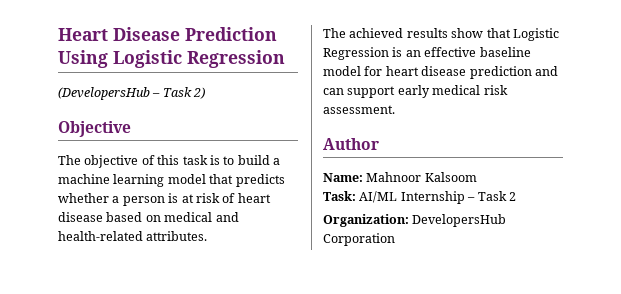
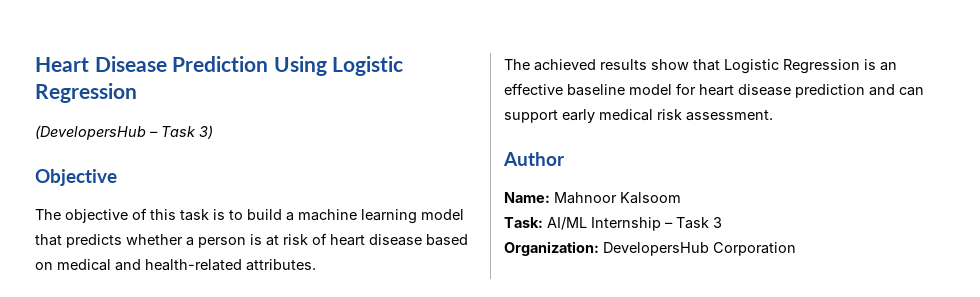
- (DevelopersHub – Task 2)
+ (DevelopersHub – Task 3)
- Task: AI/ML Internship – Task 2
+ Task: AI/ML Internship – Task 3

